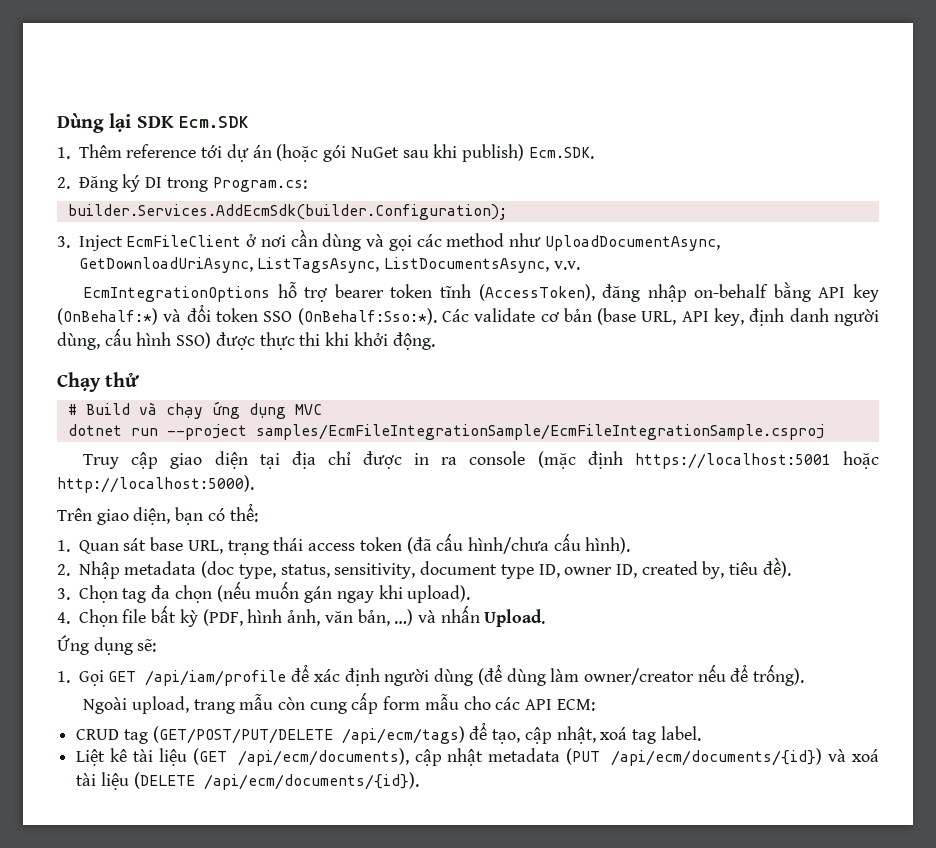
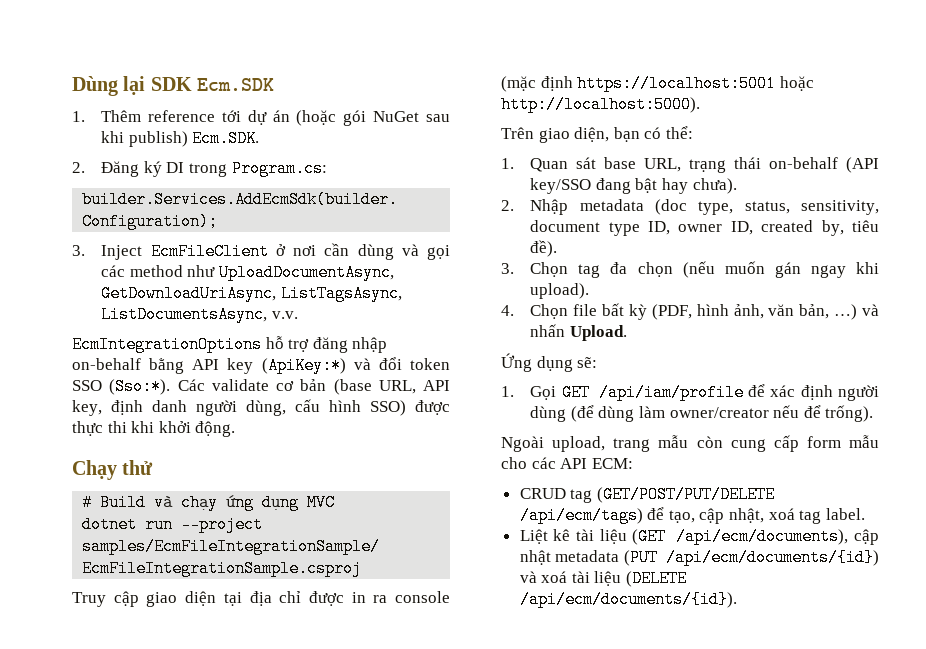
- EcmIntegrationOptions hỗ trợ bearer token tĩnh (AccessToken), đăng nhập on-behalf bằng API key (OnBehalf:*) và đổi token SSO (OnBehalf:Sso:*).
+ EcmIntegrationOptions hỗ trợ đăng nhập on-behalf bằng API key (ApiKey:*) và đổi token SSO (Sso:*).
- 1. Quan sát base URL, trạng thái access token (đã cấu hình/chưa cấu hình).
+ 1. Quan sát base URL, trạng thái on-behalf (API key/SSO đang bật hay chưa).

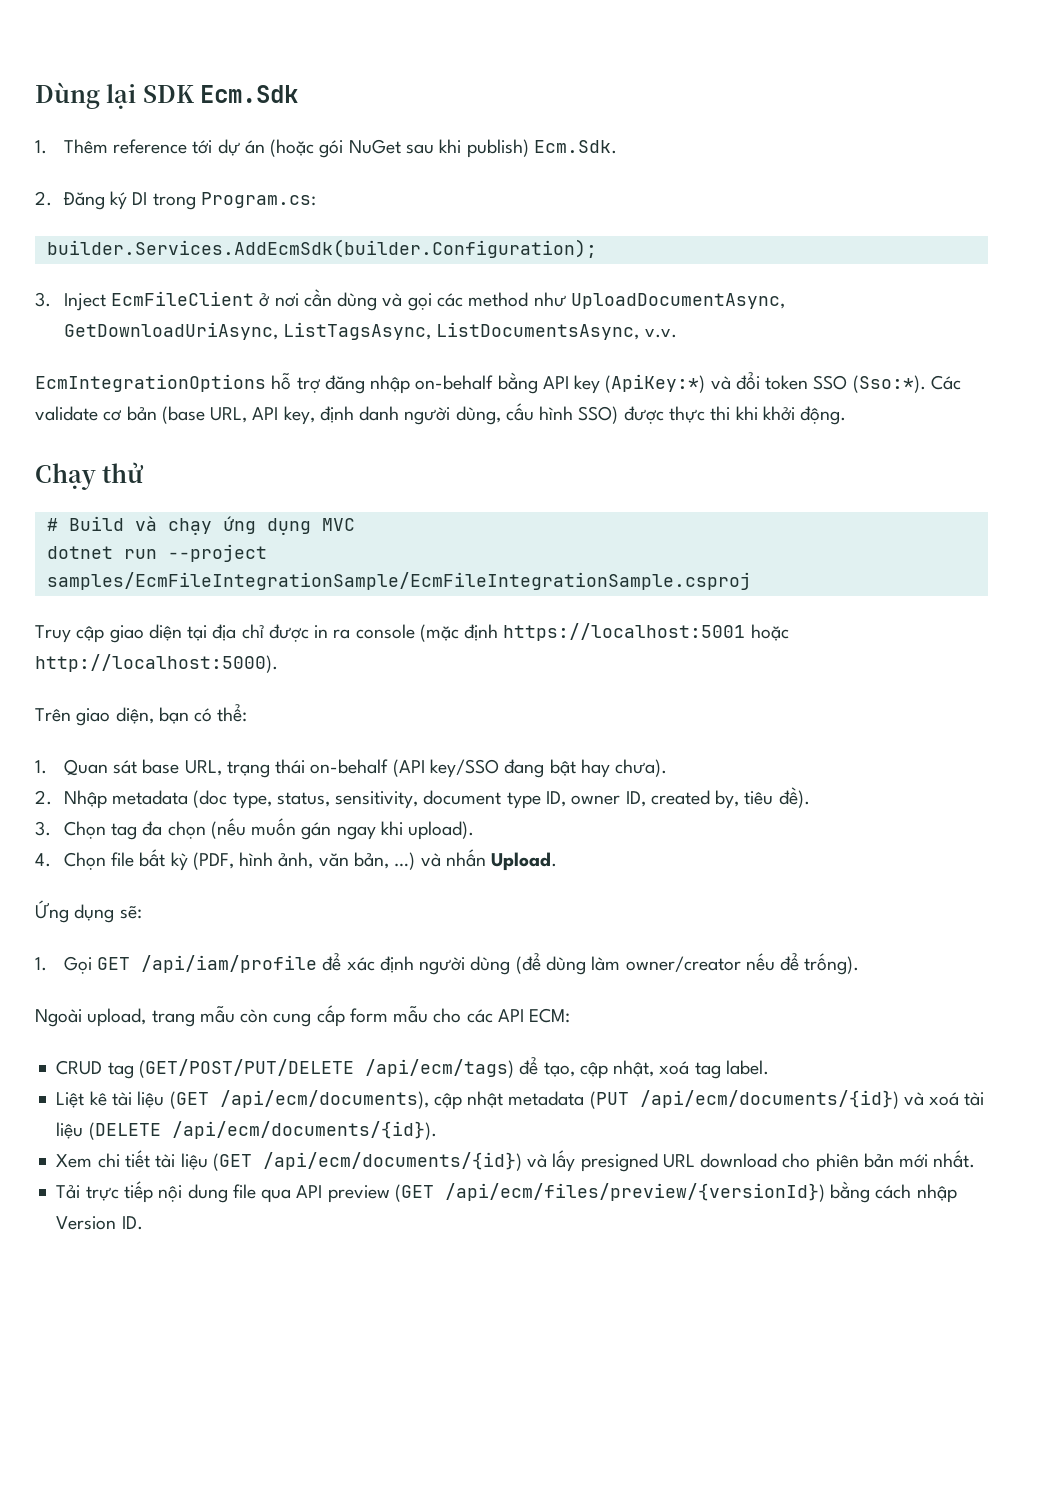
- Dùng lại SDK Ecm.SDK
+ Dùng lại SDK Ecm.Sdk
- 1. Thêm reference tới dự án (hoặc gói NuGet sau khi publish) Ecm.SDK.
+ 1. Thêm reference tới dự án (hoặc gói NuGet sau khi publish) Ecm.Sdk.
+ Xem chi tiết tài liệu (GET /api/ecm/documents/{id}) và lấy presigned URL download cho phiên bản mới nhất.
+ Tải trực tiếp nội dung file qua API preview (GET /api/ecm/files/preview/{versionId}) bằng cách nhập Version ID.

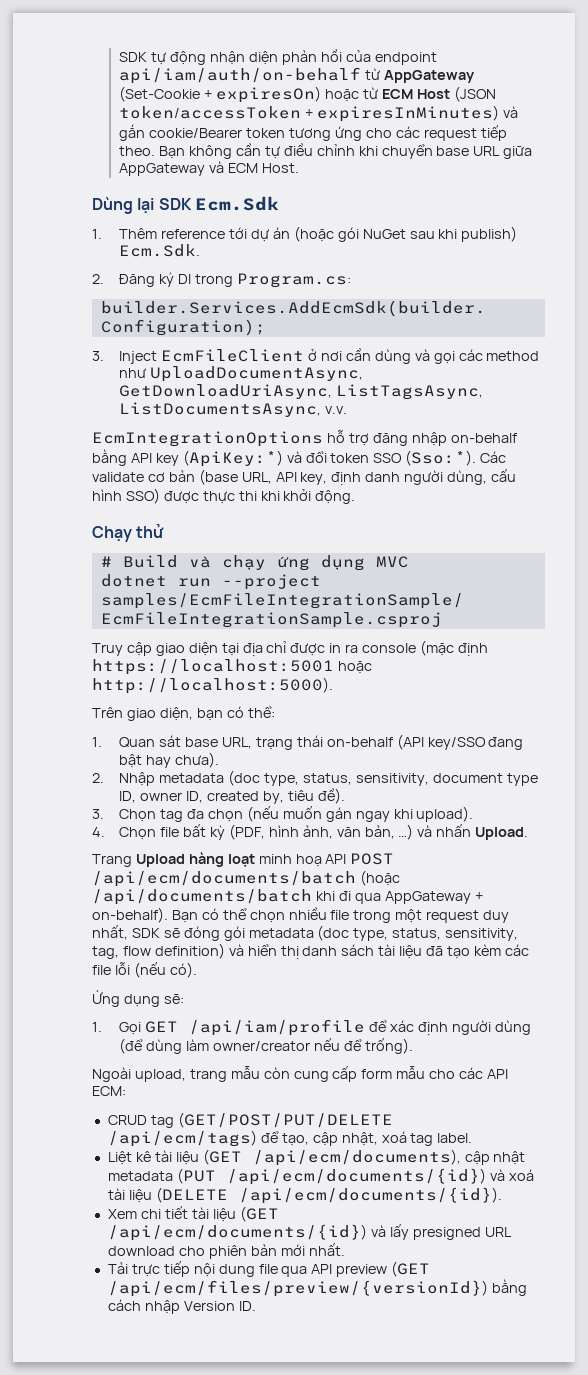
+ SDK tự động nhận diện phản hồi của endpoint api/iam/auth/on-behalf từ AppGateway (Set-Cookie + expiresOn) hoặc từ ECM Host (JSON token/accessToken + expiresInMinutes) và gắn cookie/Bearer token tương ứng cho các request tiếp theo. Bạn không cần tự điều chỉnh khi chuyển base URL giữa AppGateway và ECM Host.
+ Trang Upload hàng loạt minh hoạ API POST /api/ecm/documents/batch (hoặc /api/documents/batch khi đi qua AppGateway + on-behalf). Bạn có thể chọn nhiều file trong một request duy nhất, SDK sẽ đóng gói metadata (doc type, status, sensitivity, tag, flow definition) và hiển thị danh sách tài liệu đã tạo kèm các file lỗi (nếu có).

